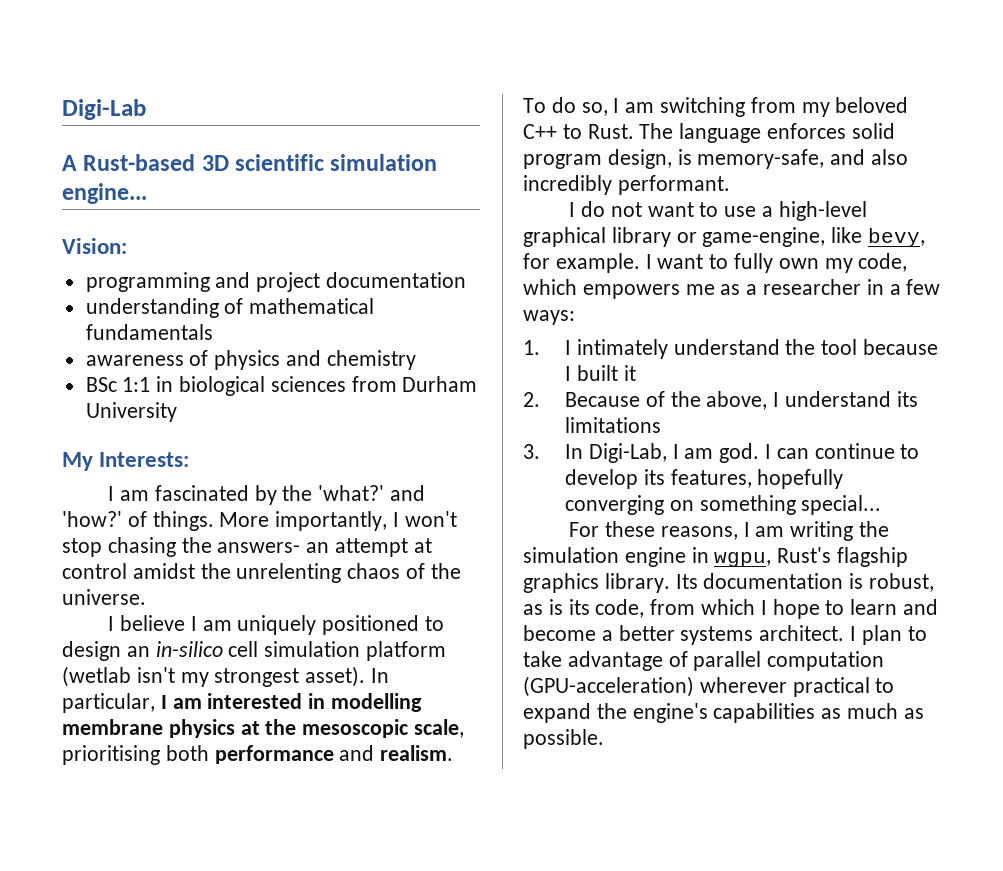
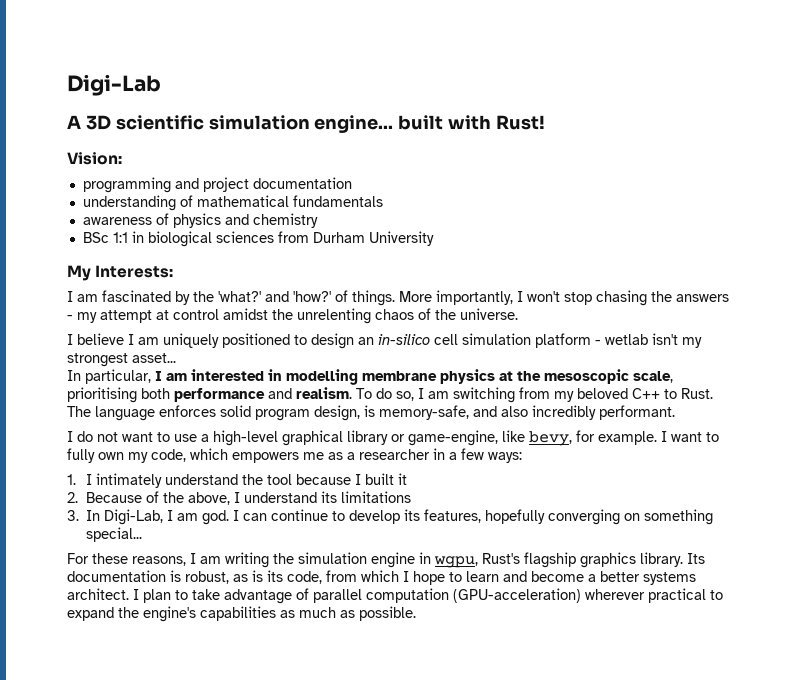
- A Rust-based 3D scientific simulation engine...
+ A 3D scientific simulation engine... built with Rust!
- More importantly, I won't stop chasing the answers- an attempt at control amidst the unrelenting chaos of the universe.
+ More importantly, I won't stop chasing the answers - my attempt at control amidst the unrelenting chaos of the universe.
- I believe I am uniquely positioned to design an in-silico cell simulation platform (wetlab isn't my strongest asset). In particular, I am interested in modelling membrane physics at the mesoscopic scale, prioritising both performance and realism.
+ I believe I am uniquely positioned to design an in-silico cell simulation platform - wetlab isn't my strongest asset...
+ In particular, I am interested in modelling membrane physics at the mesoscopic scale, prioritising both performance and realism.

